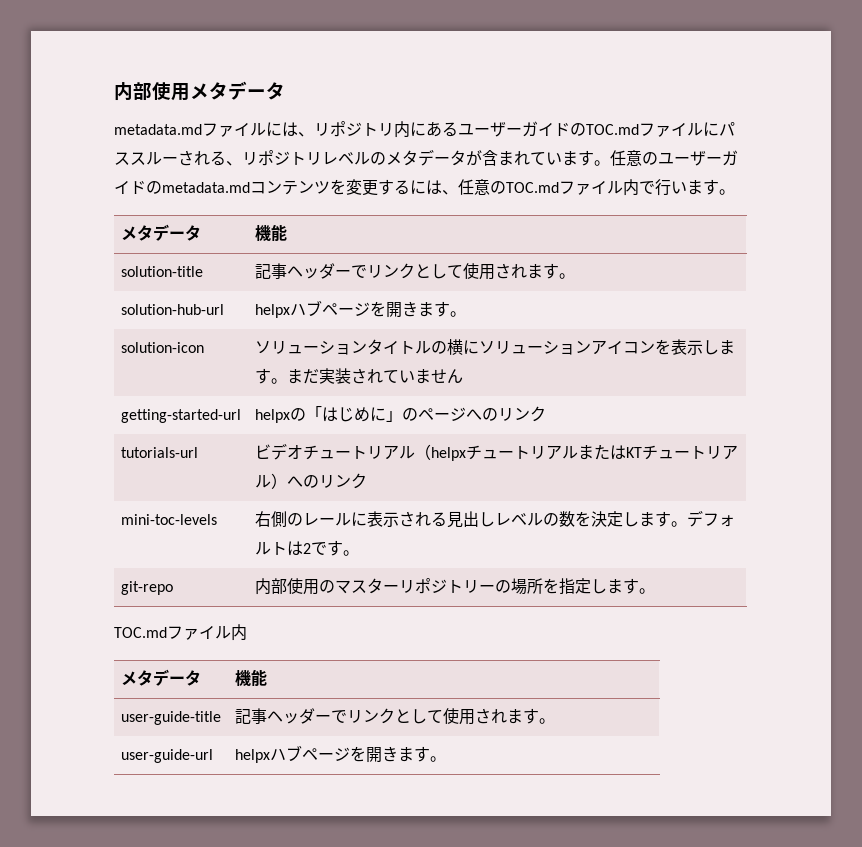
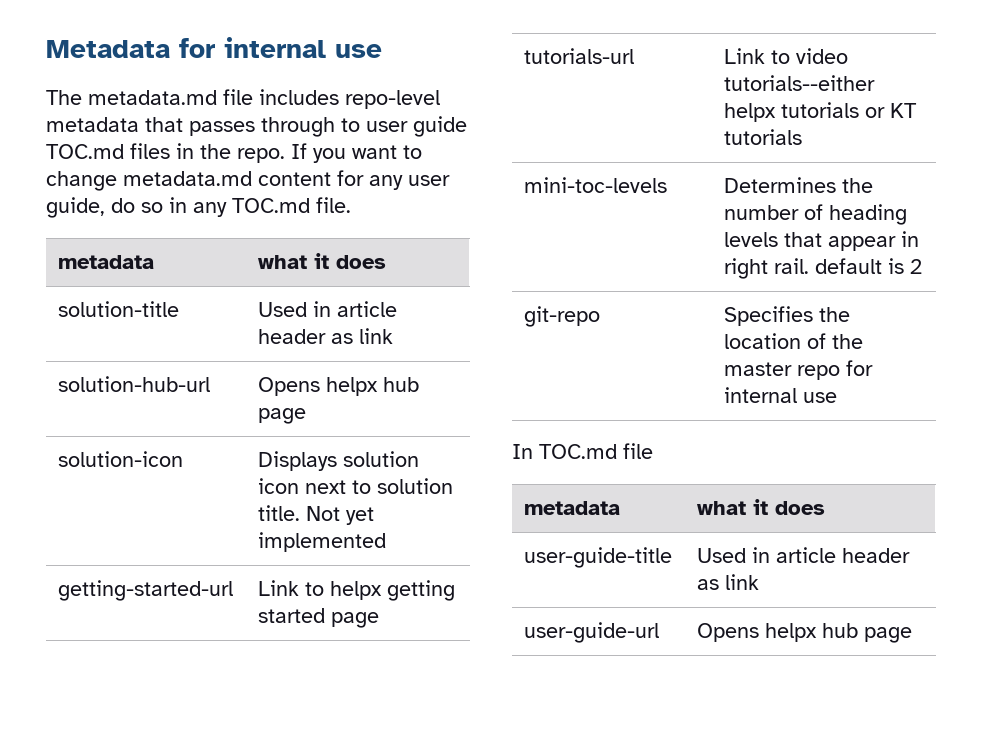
- 内部使用メタデータ
- metadata.mdファイルには、リポジトリ内にあるユーザーガイドのTOC.mdファイルにパススルーされる、リポジトリレベルのメタデータが含まれています。任意のユーザーガイドのmetadata.mdコンテンツを変更するには、任意のTOC.mdファイル内で行います。
- メタデータ | 機能
- solution-title | 記事ヘッダーでリンクとして使用されます。
- solution-hub-url | helpxハブページを開きます。
- solution-icon | ソリューションタイトルの横にソリューションアイコンを表示します。まだ実装されていません
- getting-started-url | helpxの「はじめに」のページへのリンク
- tutorials-url | ビデオチュートリアル（helpxチュートリアルまたはKTチュートリアル）へのリンク
- mini-toc-levels | 右側のレールに表示される見出しレベルの数を決定します。デフォルトは2です。
+ Metadata for internal use
+ The metadata.md file includes repo-level metadata that passes through to user guide TOC.md files in the repo. If you want to change metadata.md content for any user guide, do so in any TOC.md file.
+ metadata | what it does
+ solution-title | Used in article header as link
+ solution-hub-url | Opens helpx hub page
+ solution-icon | Displays solution icon next to solution title. Not yet implemented
+ getting-started-url | Link to helpx getting started page
+ tutorials-url | Link to video tutorials--either helpx tutorials or KT tutorials
+ mini-toc-levels | Determines the number of heading levels that appear in right rail. default is 2
- git-repo | 内部使用のマスターリポジトリーの場所を指定します。
- TOC.mdファイル内
- メタデータ | 機能
- user-guide-title | 記事ヘッダーでリンクとして使用されます。
- user-guide-url | helpxハブページを開きます。
+ git-repo | Specifies the location of the master repo for internal use
+ In TOC.md file
+ metadata | what it does
+ user-guide-title | Used in article header as link
+ user-guide-url | Opens helpx hub page

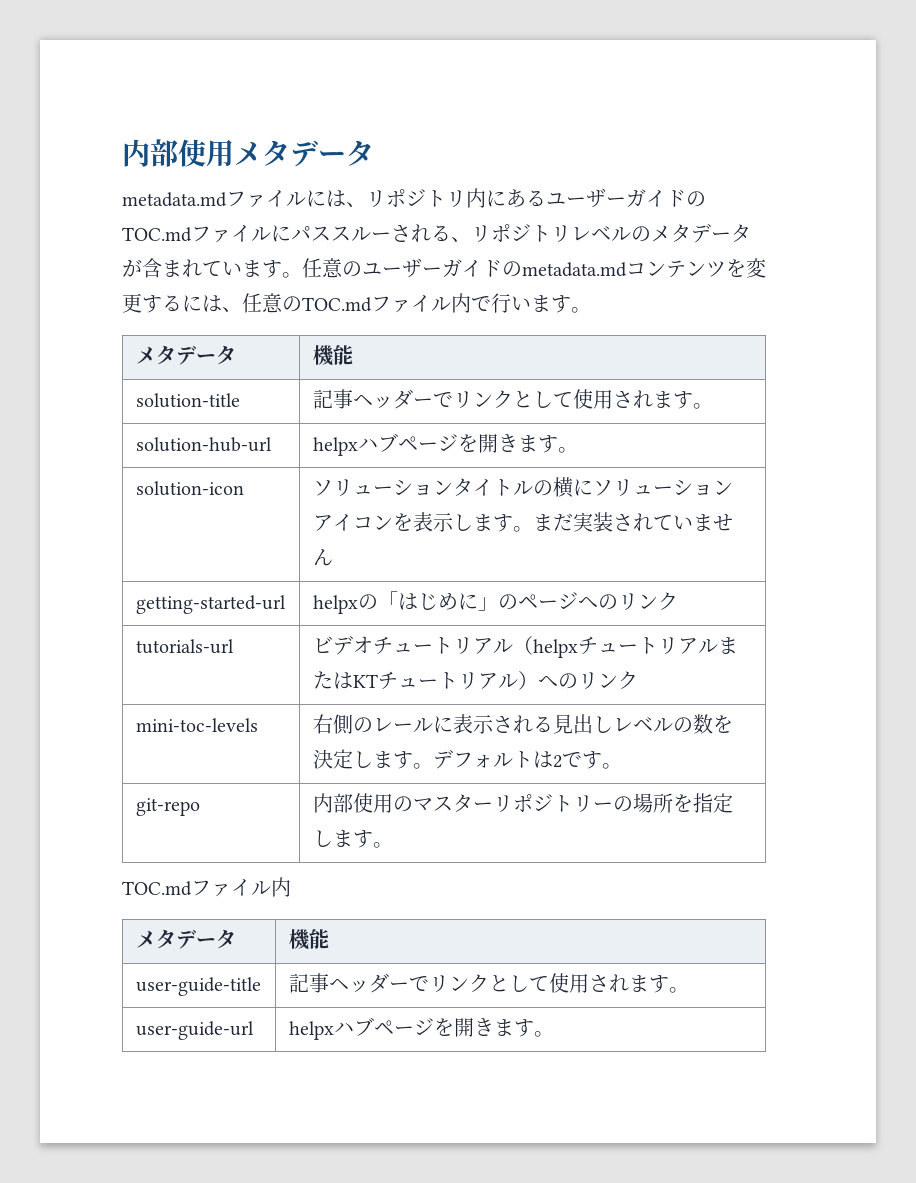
- Metadata for internal use
- The metadata.md file includes repo-level metadata that passes through to user guide TOC.md files in the repo. If you want to change metadata.md content for any user guide, do so in any TOC.md file.
- metadata | what it does
- solution-title | Used in article header as link
- solution-hub-url | Opens helpx hub page
- solution-icon | Displays solution icon next to solution title. Not yet implemented
- getting-started-url | Link to helpx getting started page
- tutorials-url | Link to video tutorials--either helpx tutorials or KT tutorials
- mini-toc-levels | Determines the number of heading levels that appear in right rail. default is 2
+ 内部使用メタデータ
+ metadata.mdファイルには、リポジトリ内にあるユーザーガイドのTOC.mdファイルにパススルーされる、リポジトリレベルのメタデータが含まれています。任意のユーザーガイドのmetadata.mdコンテンツを変更するには、任意のTOC.mdファイル内で行います。
+ メタデータ | 機能
+ solution-title | 記事ヘッダーでリンクとして使用されます。
+ solution-hub-url | helpxハブページを開きます。
+ solution-icon | ソリューションタイトルの横にソリューションアイコンを表示します。まだ実装されていません
+ getting-started-url | helpxの「はじめに」のページへのリンク
+ tutorials-url | ビデオチュートリアル（helpxチュートリアルまたはKTチュートリアル）へのリンク
+ mini-toc-levels | 右側のレールに表示される見出しレベルの数を決定します。デフォルトは2です。
- git-repo | Specifies the location of the master repo for internal use
- In TOC.md file
- metadata | what it does
- user-guide-title | Used in article header as link
- user-guide-url | Opens helpx hub page
+ git-repo | 内部使用のマスターリポジトリーの場所を指定します。
+ TOC.mdファイル内
+ メタデータ | 機能
+ user-guide-title | 記事ヘッダーでリンクとして使用されます。
+ user-guide-url | helpxハブページを開きます。

